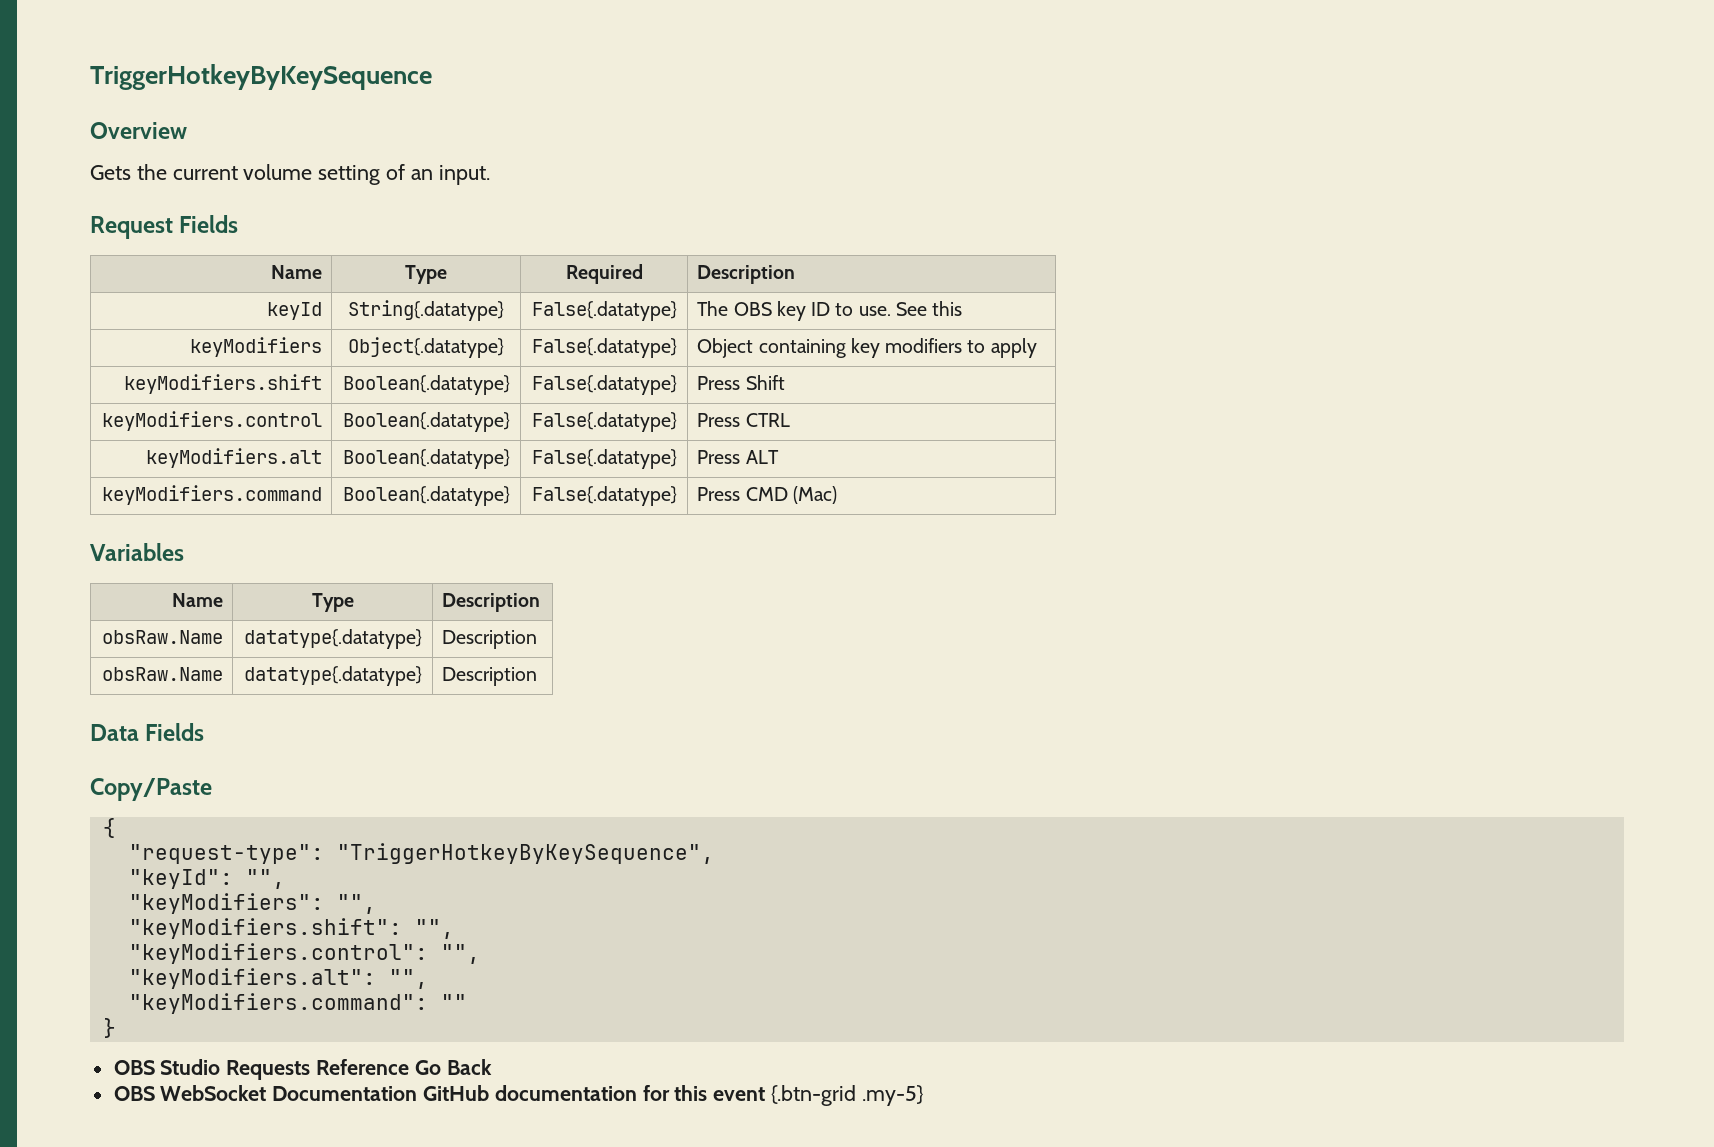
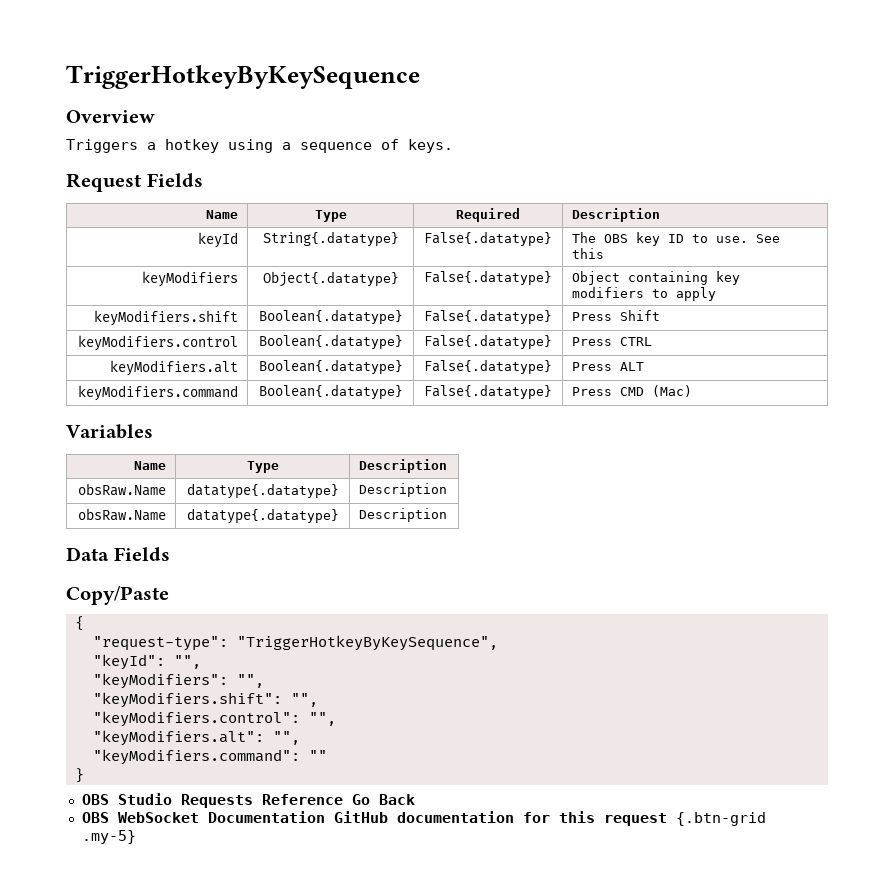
- Gets the current volume setting of an input.
+ Triggers a hotkey using a sequence of keys.
- OBS WebSocket Documentation GitHub documentation for this event {.btn-grid .my-5}
+ OBS WebSocket Documentation GitHub documentation for this request {.btn-grid .my-5}

